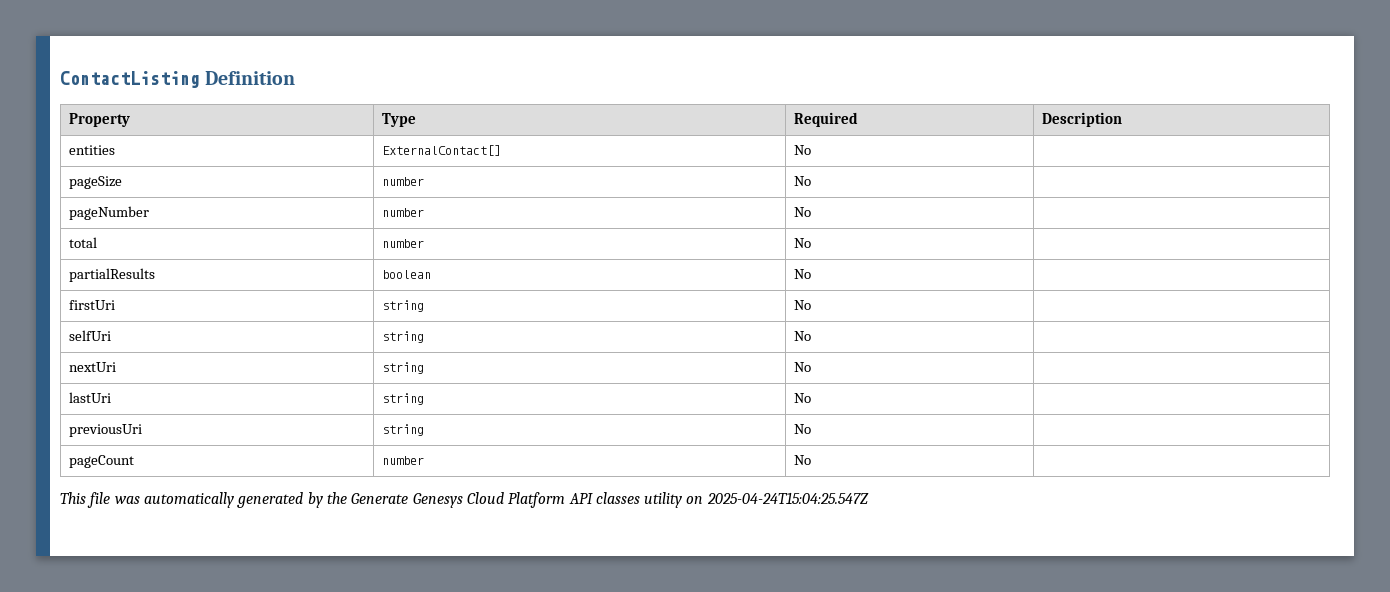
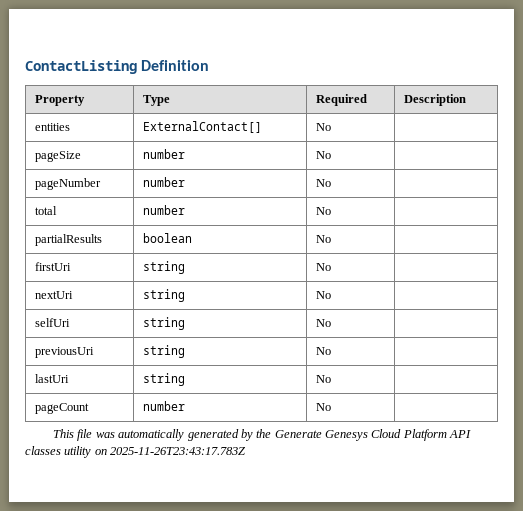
+ nextUri | string | No |
- nextUri | string | No |
+ previousUri | string | No |
- previousUri | string | No |
- This file was automatically generated by the Generate Genesys Cloud Platform API classes utility on 2025-04-24T15:04:25.547Z
+ This file was automatically generated by the Generate Genesys Cloud Platform API classes utility on 2025-11-26T23:43:17.783Z

